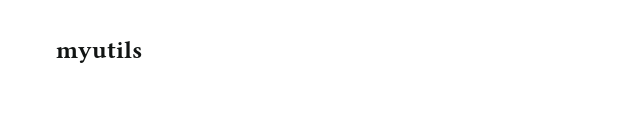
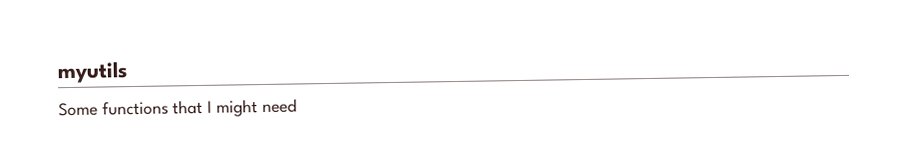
+ Some functions that I might need

